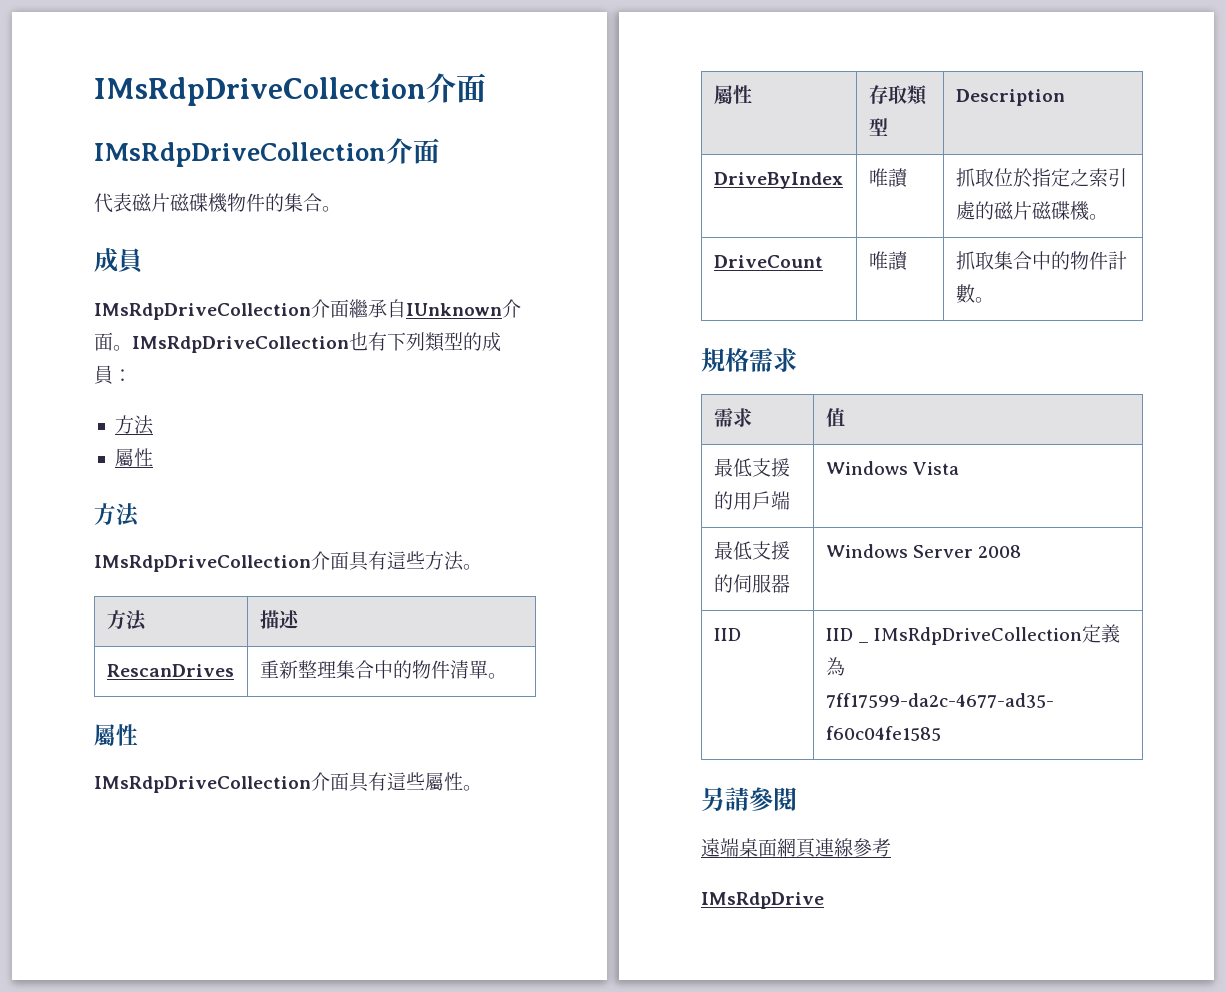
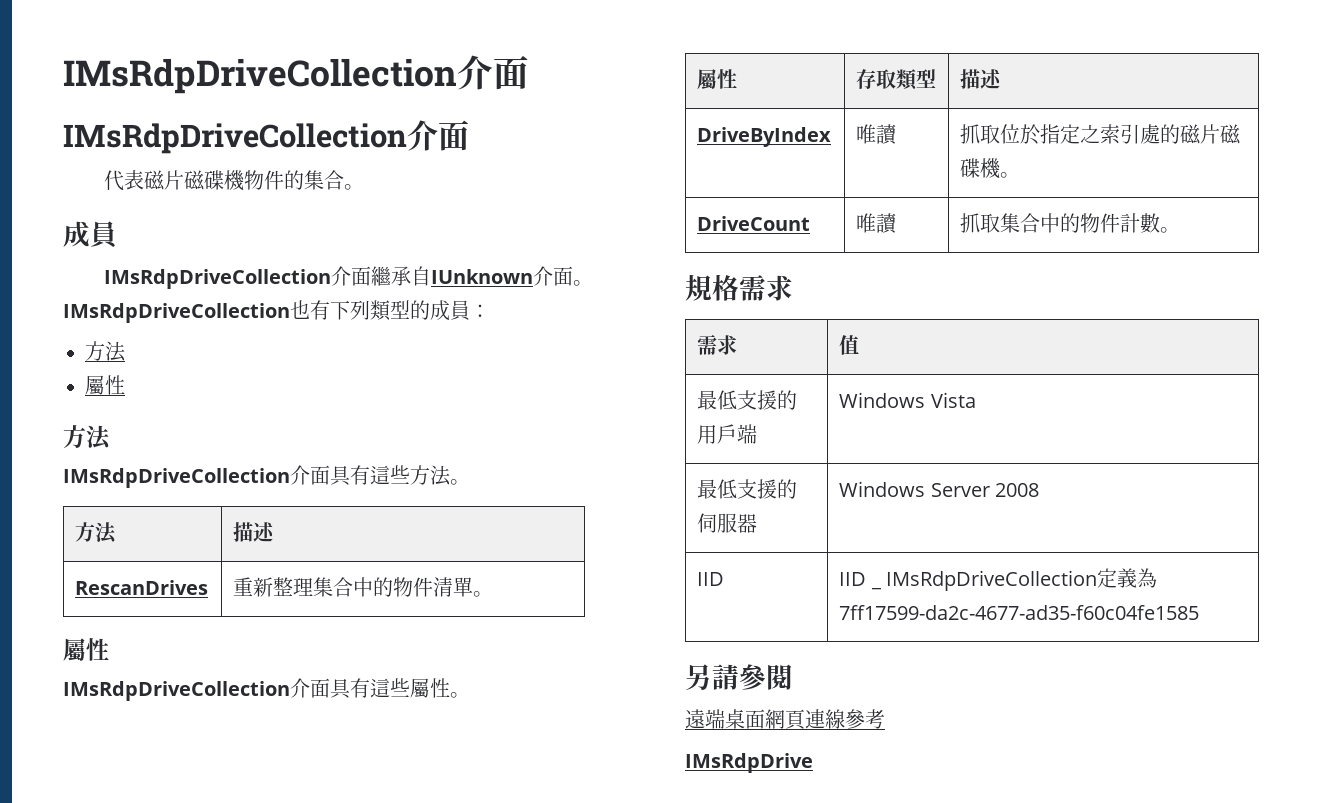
- 屬性 | 存取類型 | Description
+ 屬性 | 存取類型 | 描述

